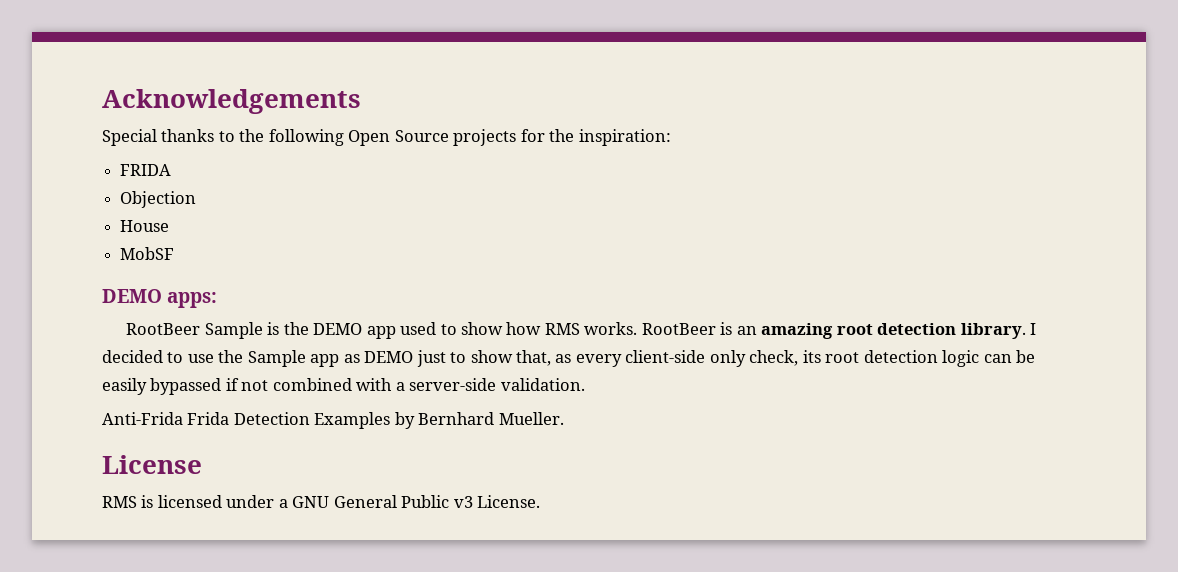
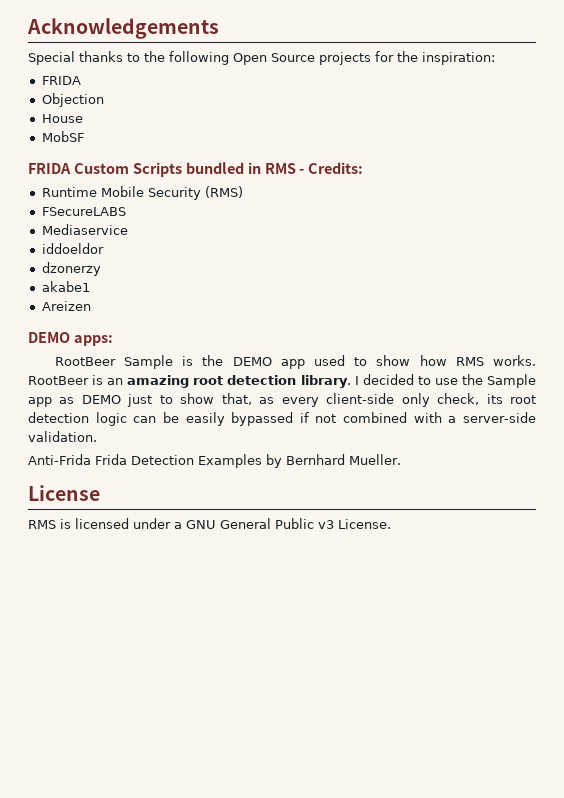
+ FRIDA Custom Scripts bundled in RMS - Credits:
+ Runtime Mobile Security (RMS)
+ FSecureLABS
+ Mediaservice
+ iddoeldor
+ dzonerzy
+ akabe1
+ Areizen

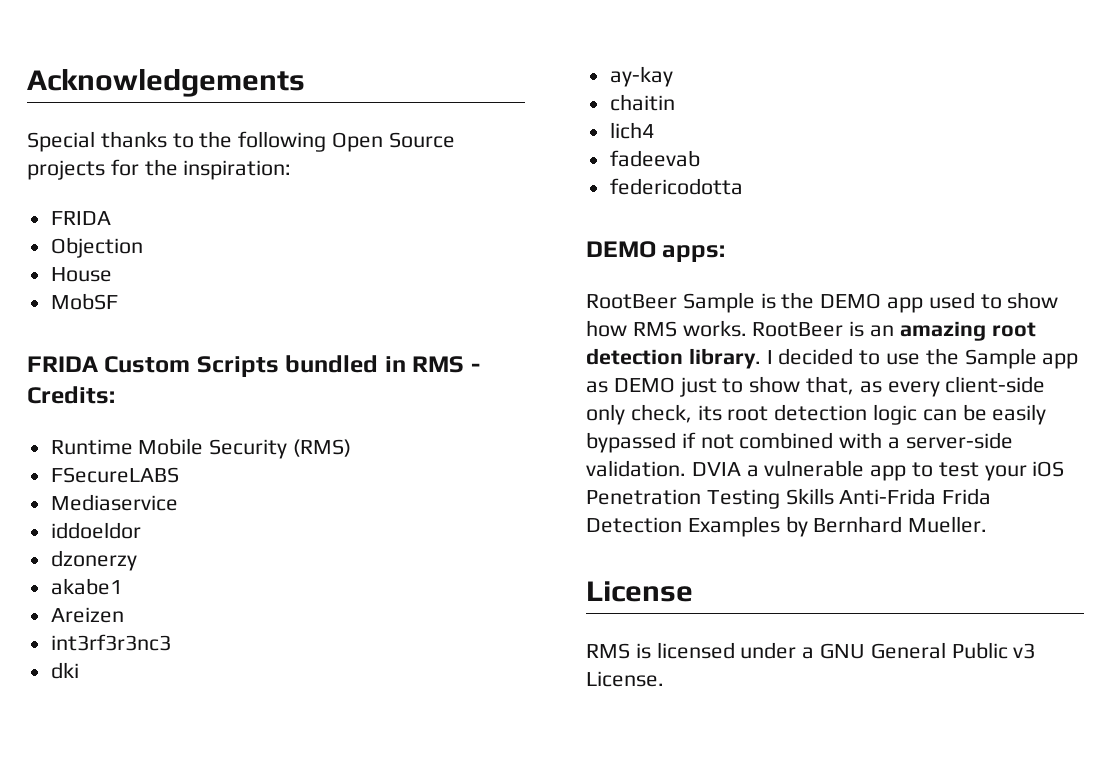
+ int3rf3r3nc3
+ dki
+ ay-kay
+ chaitin
+ lich4
+ fadeevab
+ federicodotta
- I decided to use the Sample app as DEMO just to show that, as every client-side only check, its root detection logic can be easily bypassed if not combined with a server-side validation.
- Anti-Frida Frida Detection Examples by Bernhard Mueller.
+ I decided to use the Sample app as DEMO just to show that, as every client-side only check, its root detection logic can be easily bypassed if not combined with a server-side validation. DVIA a vulnerable app to test your iOS Penetration Testing Skills Anti-Frida Frida Detection Examples by Bernhard Mueller.

